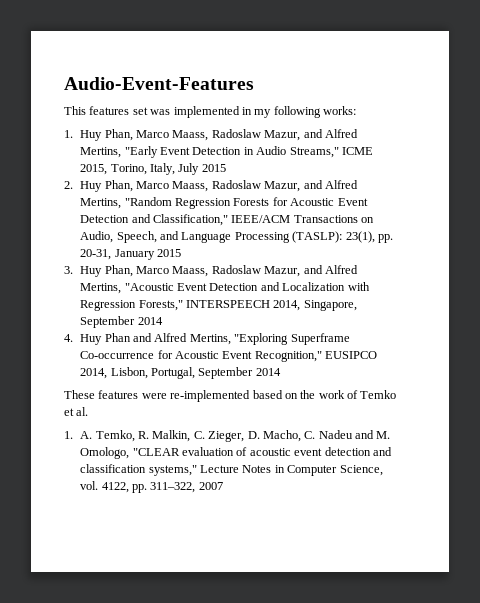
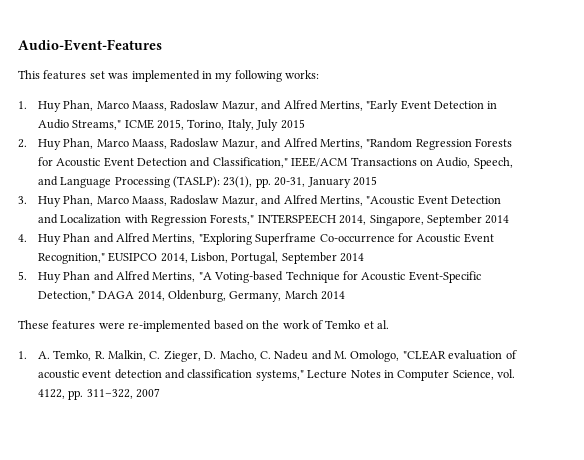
+ 5. Huy Phan and Alfred Mertins, "A Voting-based Technique for Acoustic Event-Specific Detection," DAGA 2014, Oldenburg, Germany, March 2014

